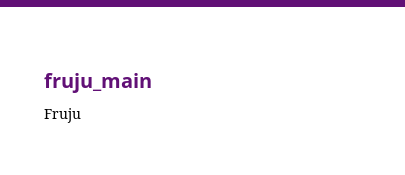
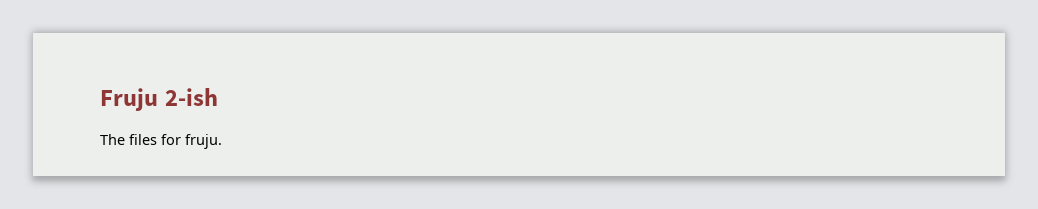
- fruju_main
- Fruju
+ Fruju 2-ish
+ The files for fruju.

